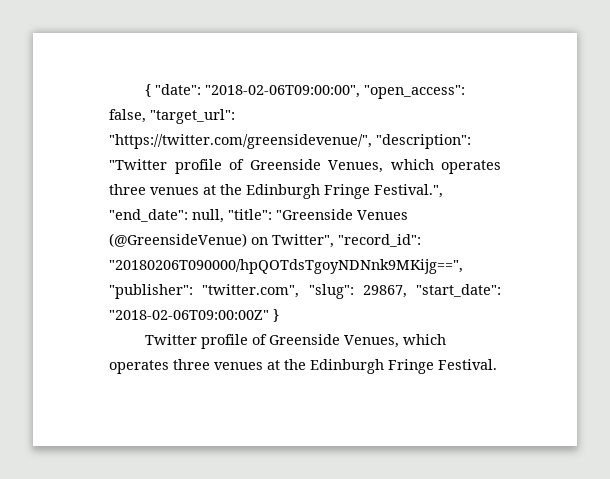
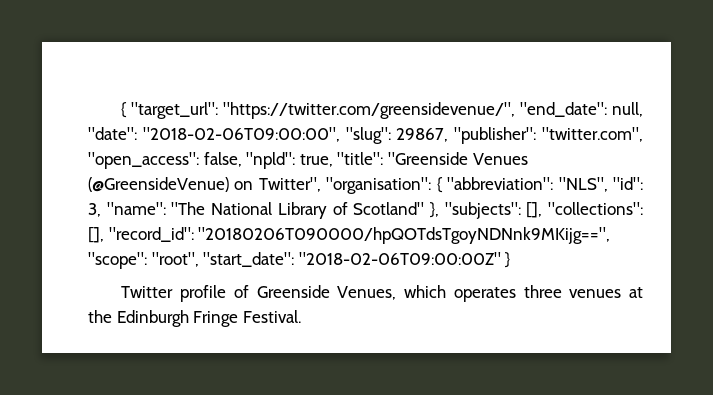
- { "date": "2018-02-06T09:00:00", "open_access": false, "target_url": "https://twitter.com/greensidevenue/", "description": "Twitter profile of Greenside Venues, which operates three venues at the Edinburgh Fringe Festival.", "end_date": null, "title": "Greenside Venues (@GreensideVenue) on Twitter", "record_id": "20180206T090000/hpQOTdsTgoyNDNnk9MKijg==", "publisher": "twitter.com", "slug": 29867, "start_date": "2018-02-06T09:00:00Z" }
+ { "target_url": "https://twitter.com/greensidevenue/", "end_date": null, "date": "2018-02-06T09:00:00", "slug": 29867, "publisher": "twitter.com", "open_access": false, "npld": true, "title": "Greenside Venues (@GreensideVenue) on Twitter", "organisation": { "abbreviation": "NLS", "id": 3, "name": "The National Library of Scotland" }, "subjects": [], "collections": [], "record_id": "20180206T090000/hpQOTdsTgoyNDNnk9MKijg==", "scope": "root", "start_date": "2018-02-06T09:00:00Z" }

